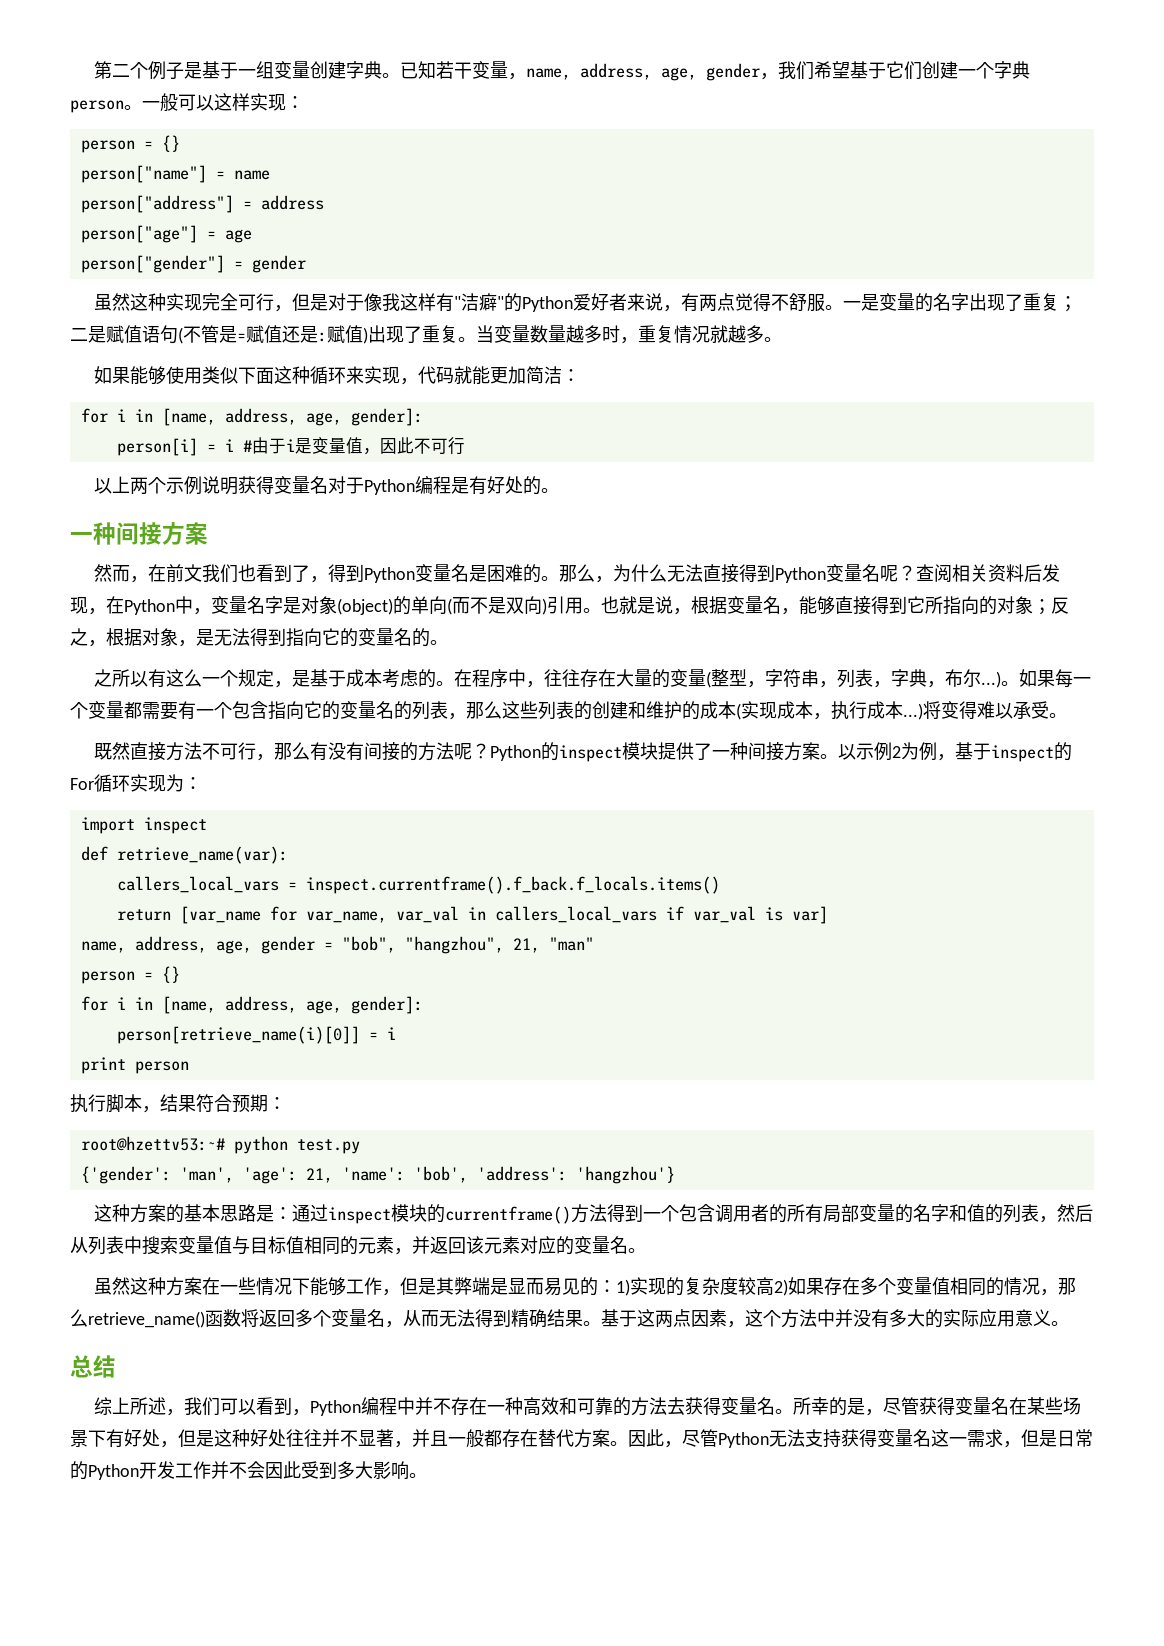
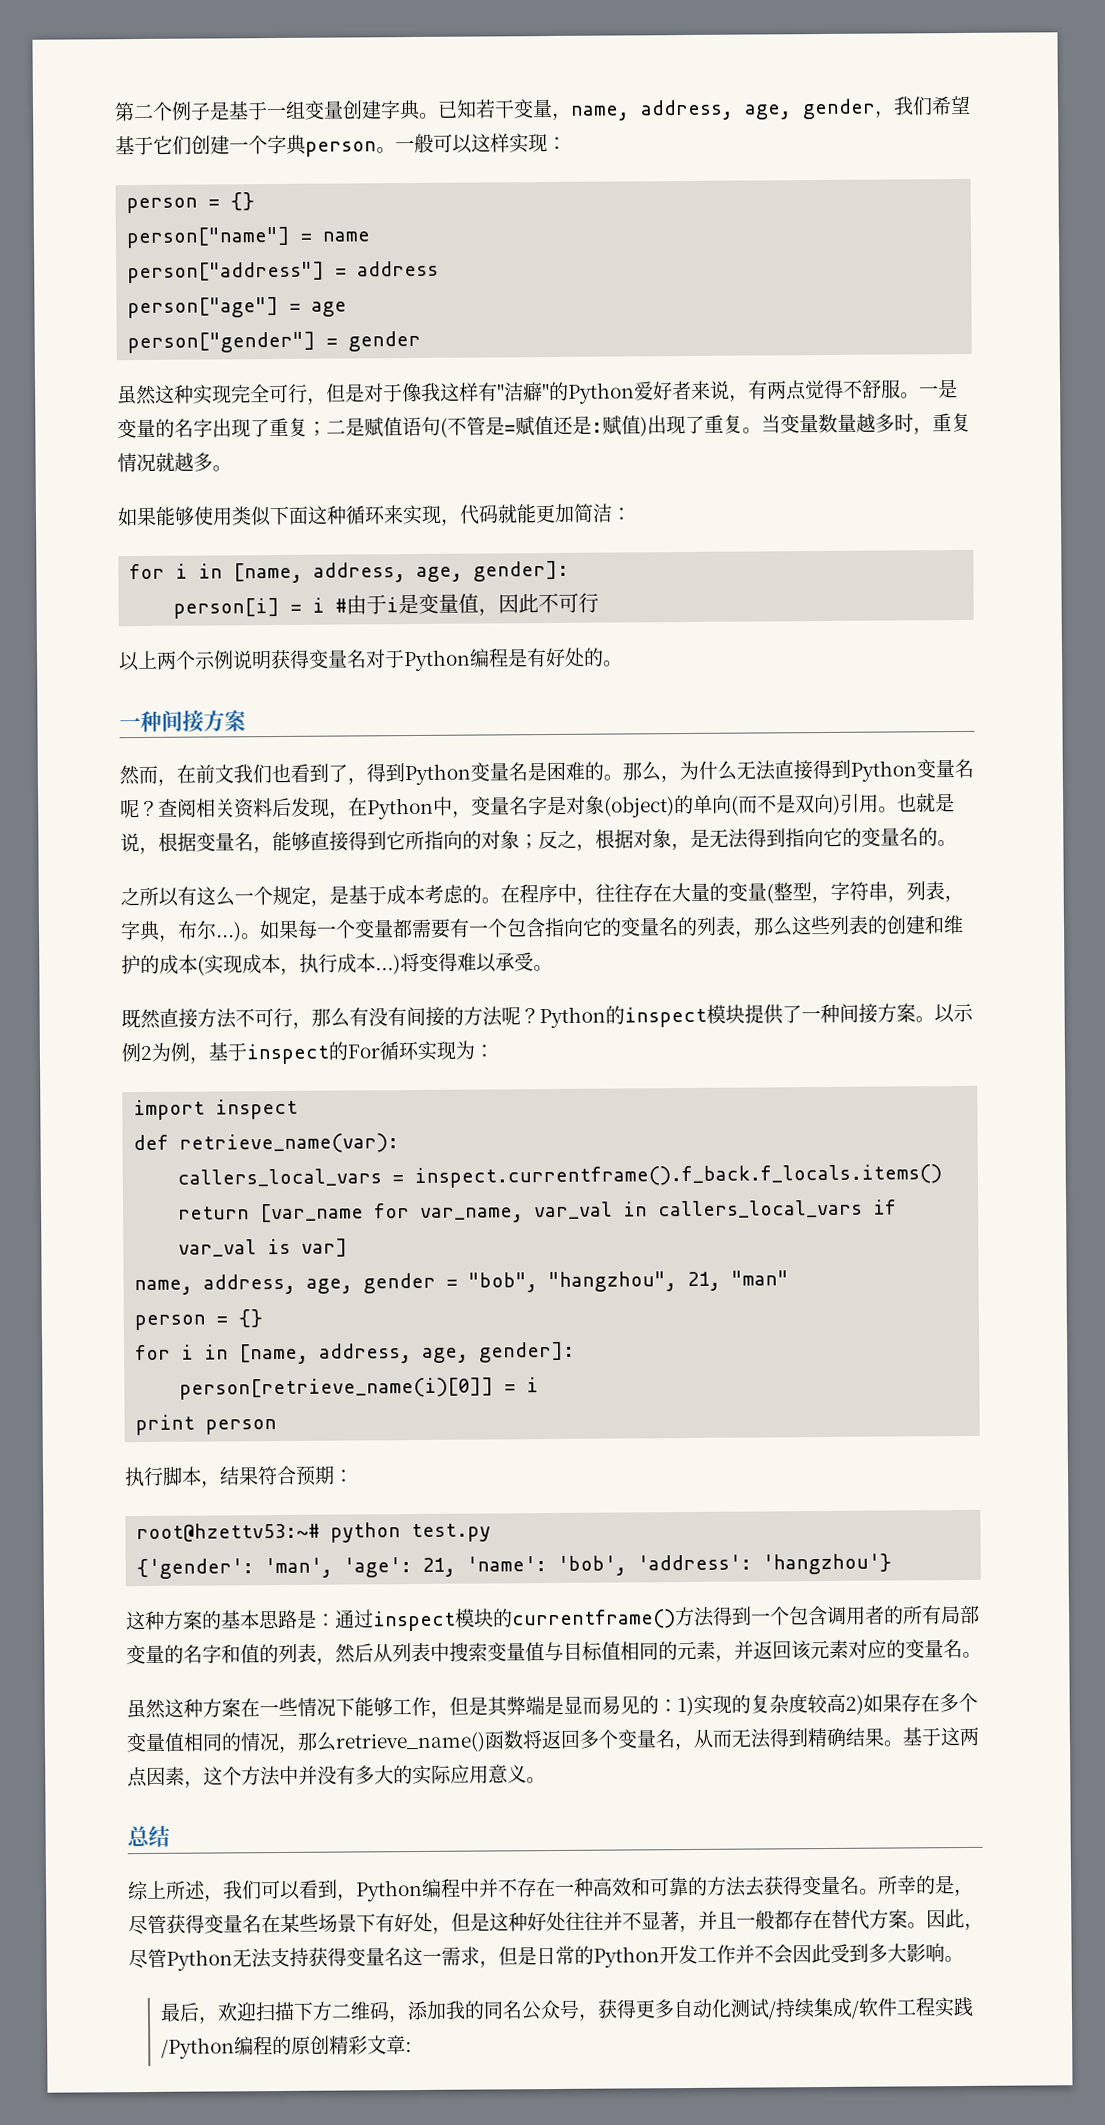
+ 最后，欢迎扫描下方二维码，添加我的同名公众号，获得更多自动化测试/持续集成/软件工程实践/Python编程的原创精彩文章:

